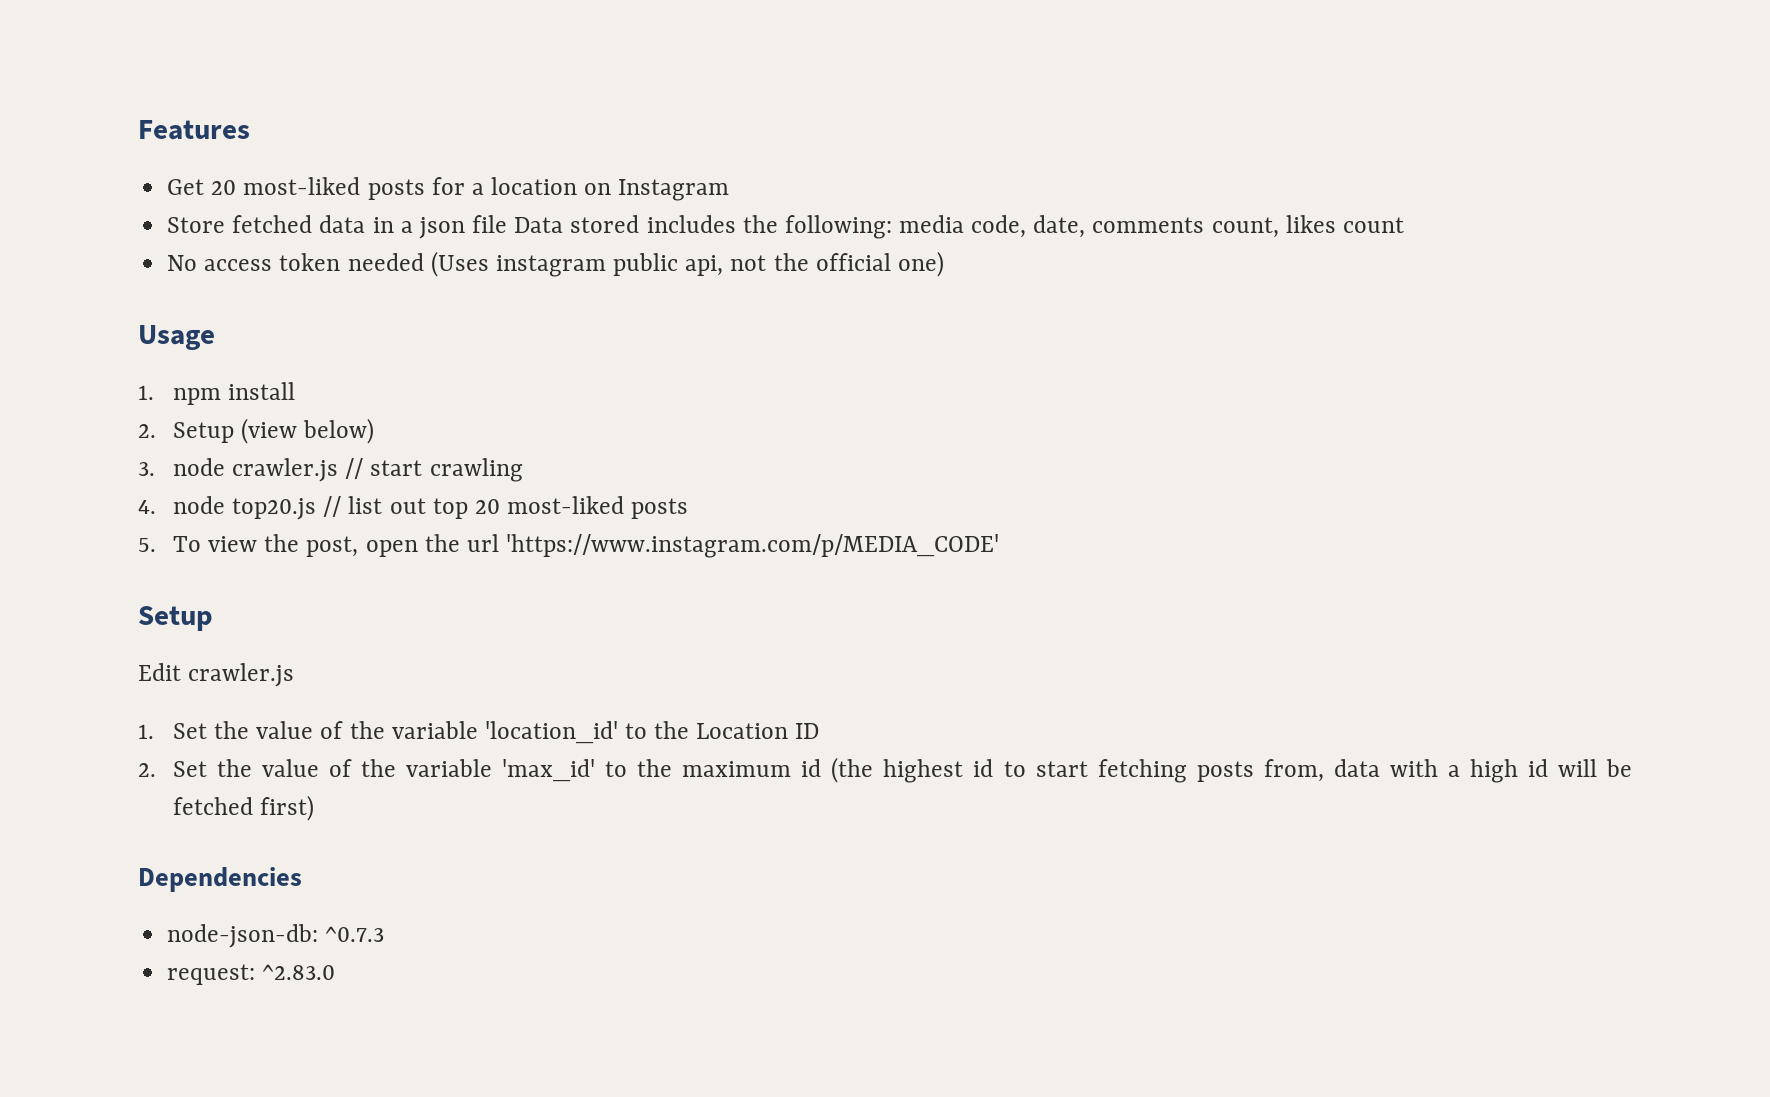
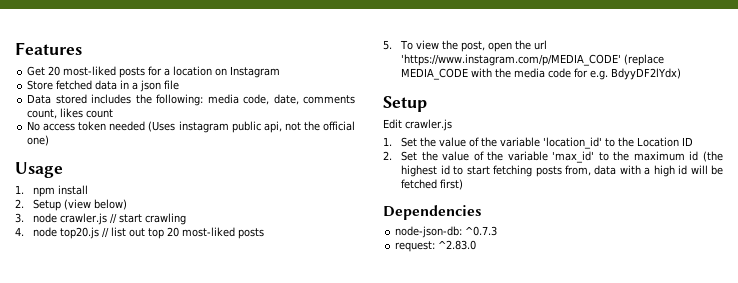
- Store fetched data in a json file Data stored includes the following: media code, date, comments count, likes count
+ Store fetched data in a json file
+ Data stored includes the following: media code, date, comments count, likes count
- 5. To view the post, open the url 'https://www.instagram.com/p/MEDIA_CODE'
+ 5. To view the post, open the url 'https://www.instagram.com/p/MEDIA_CODE' (replace MEDIA_CODE with the media code for e.g. BdyyDF2lYdx)

